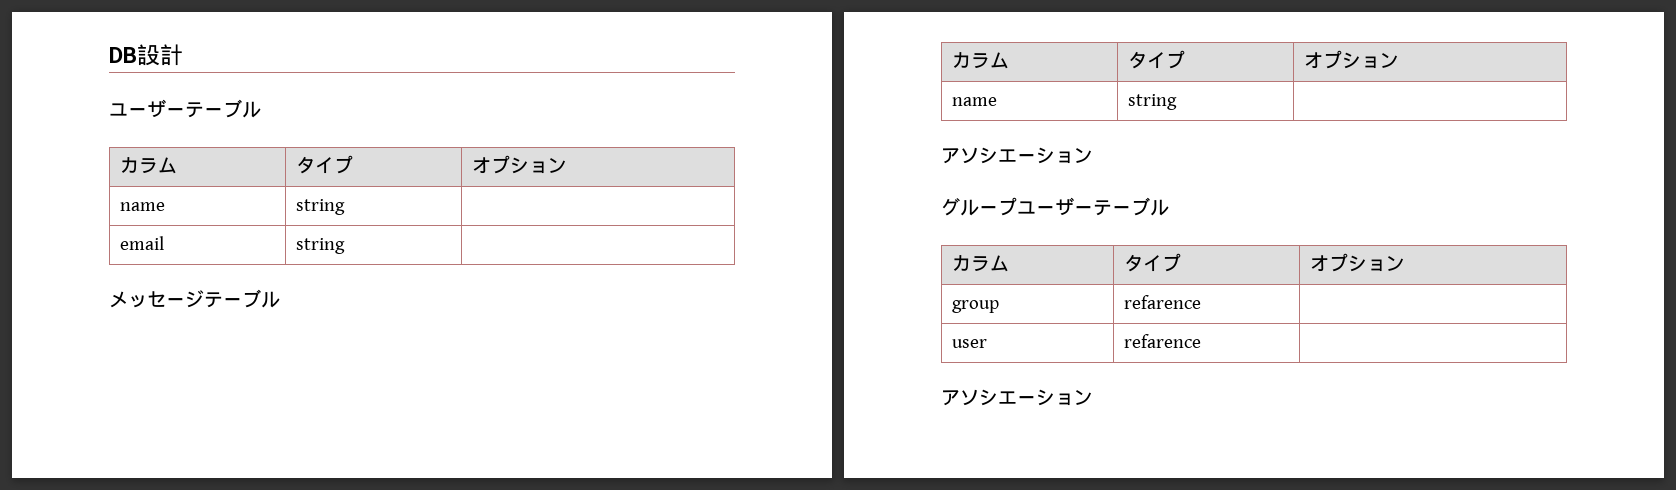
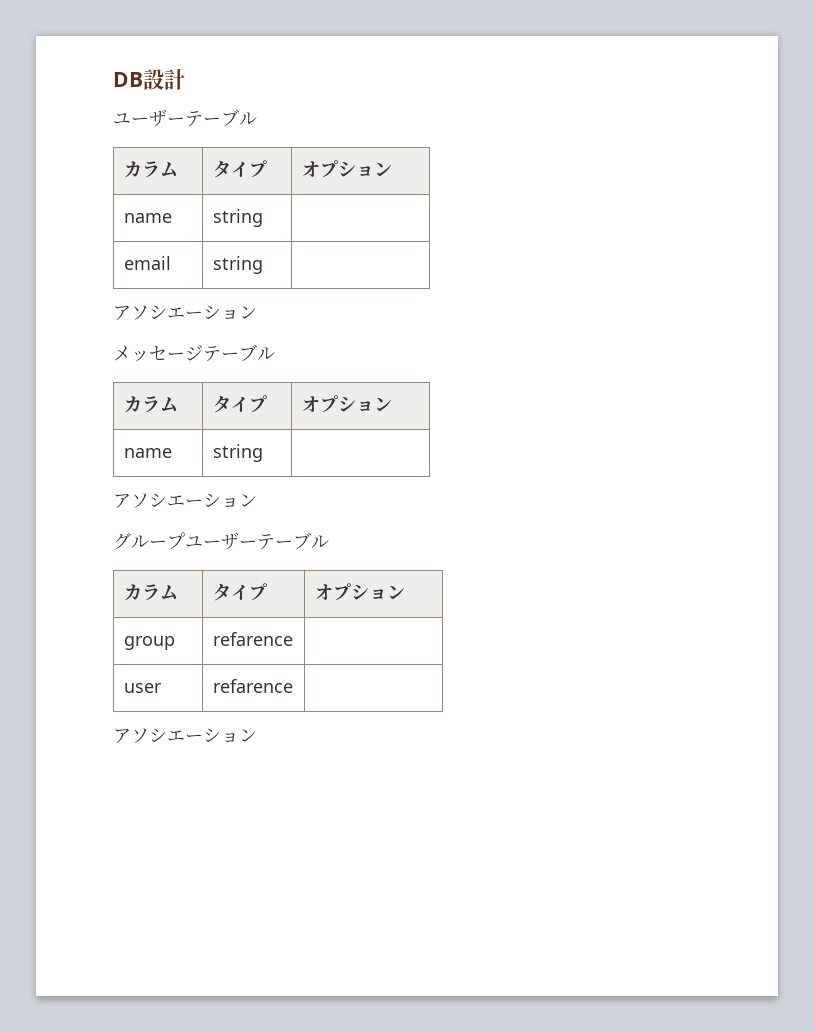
  email | string |
+ アソシエーション

